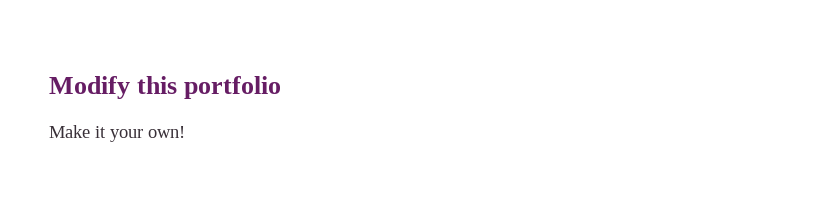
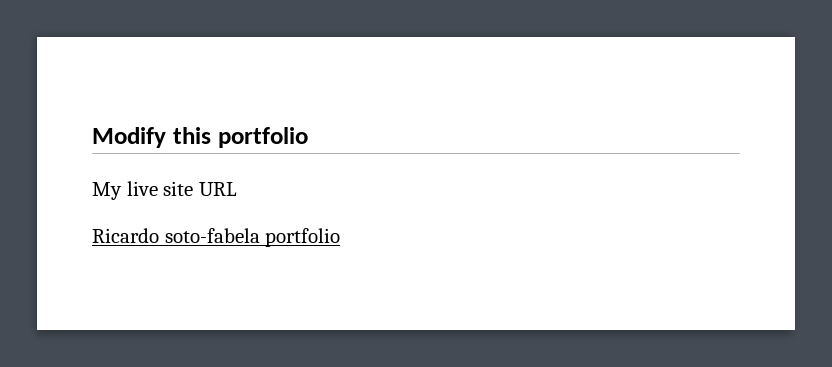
- Make it your own!
+ My live site URL
+ Ricardo soto-fabela portfolio

